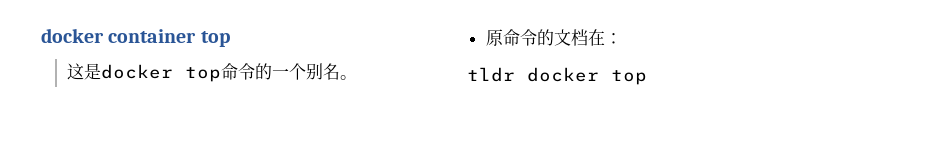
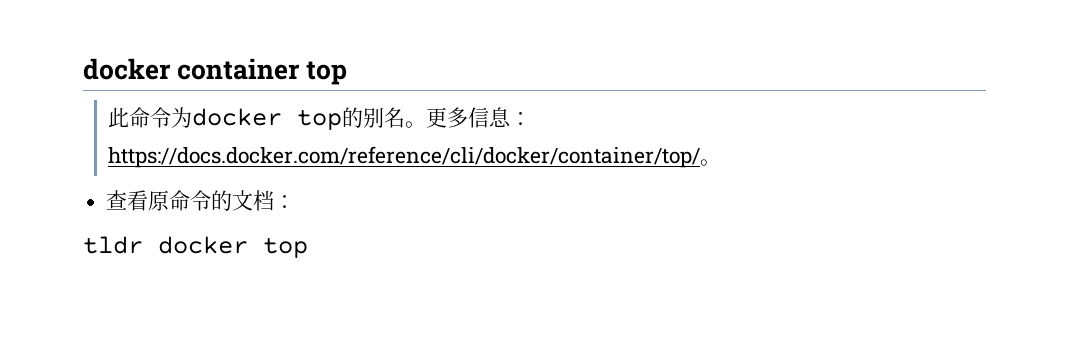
- 这是docker top命令的一个别名。
- 原命令的文档在：
+ 此命令为docker top的别名。更多信息：https://docs.docker.com/reference/cli/docker/container/top/。
+ 查看原命令的文档：

